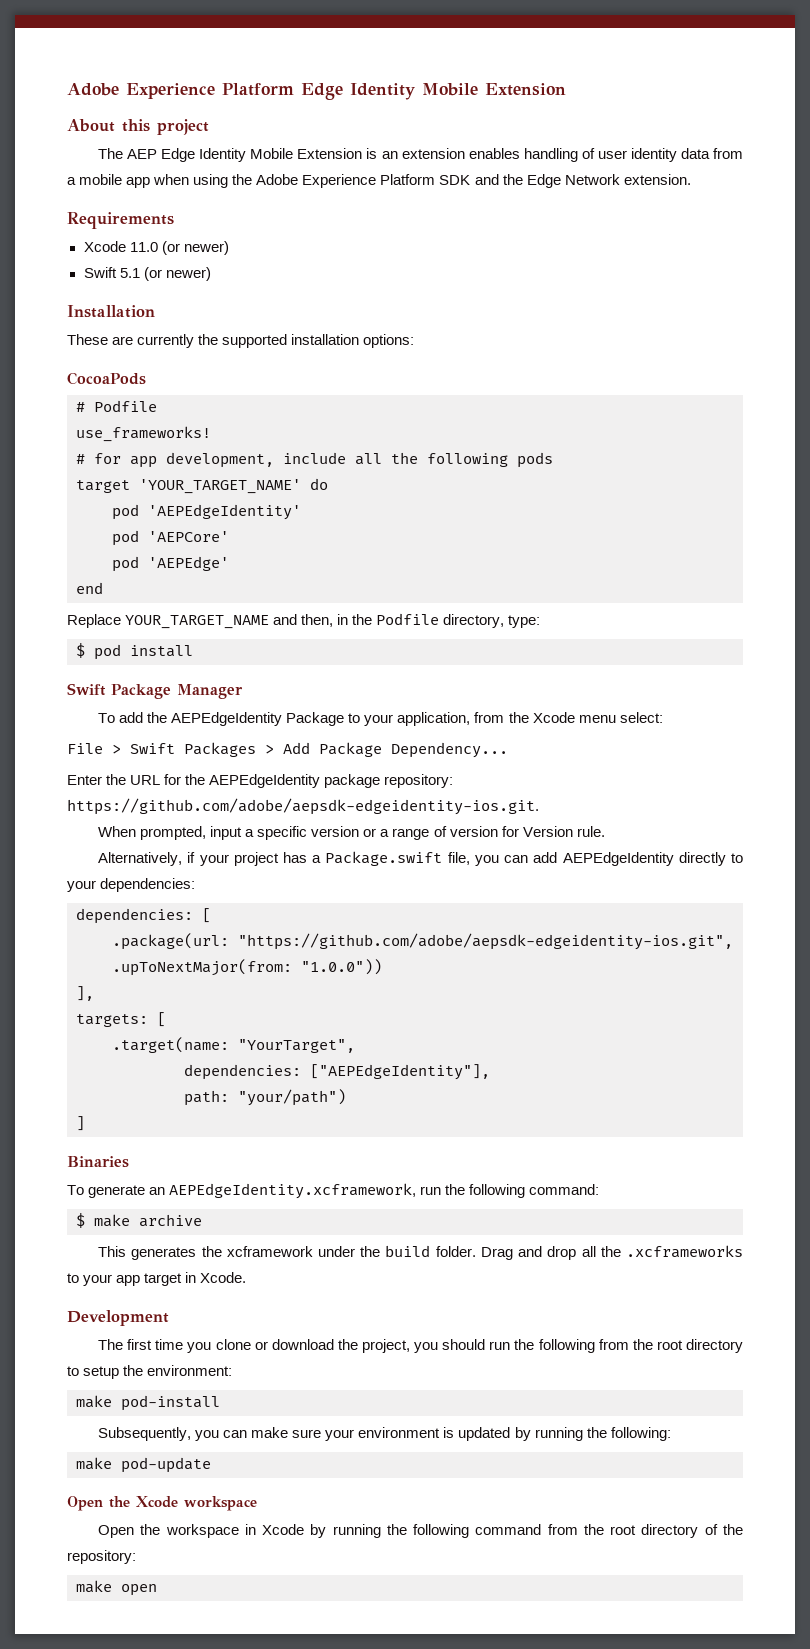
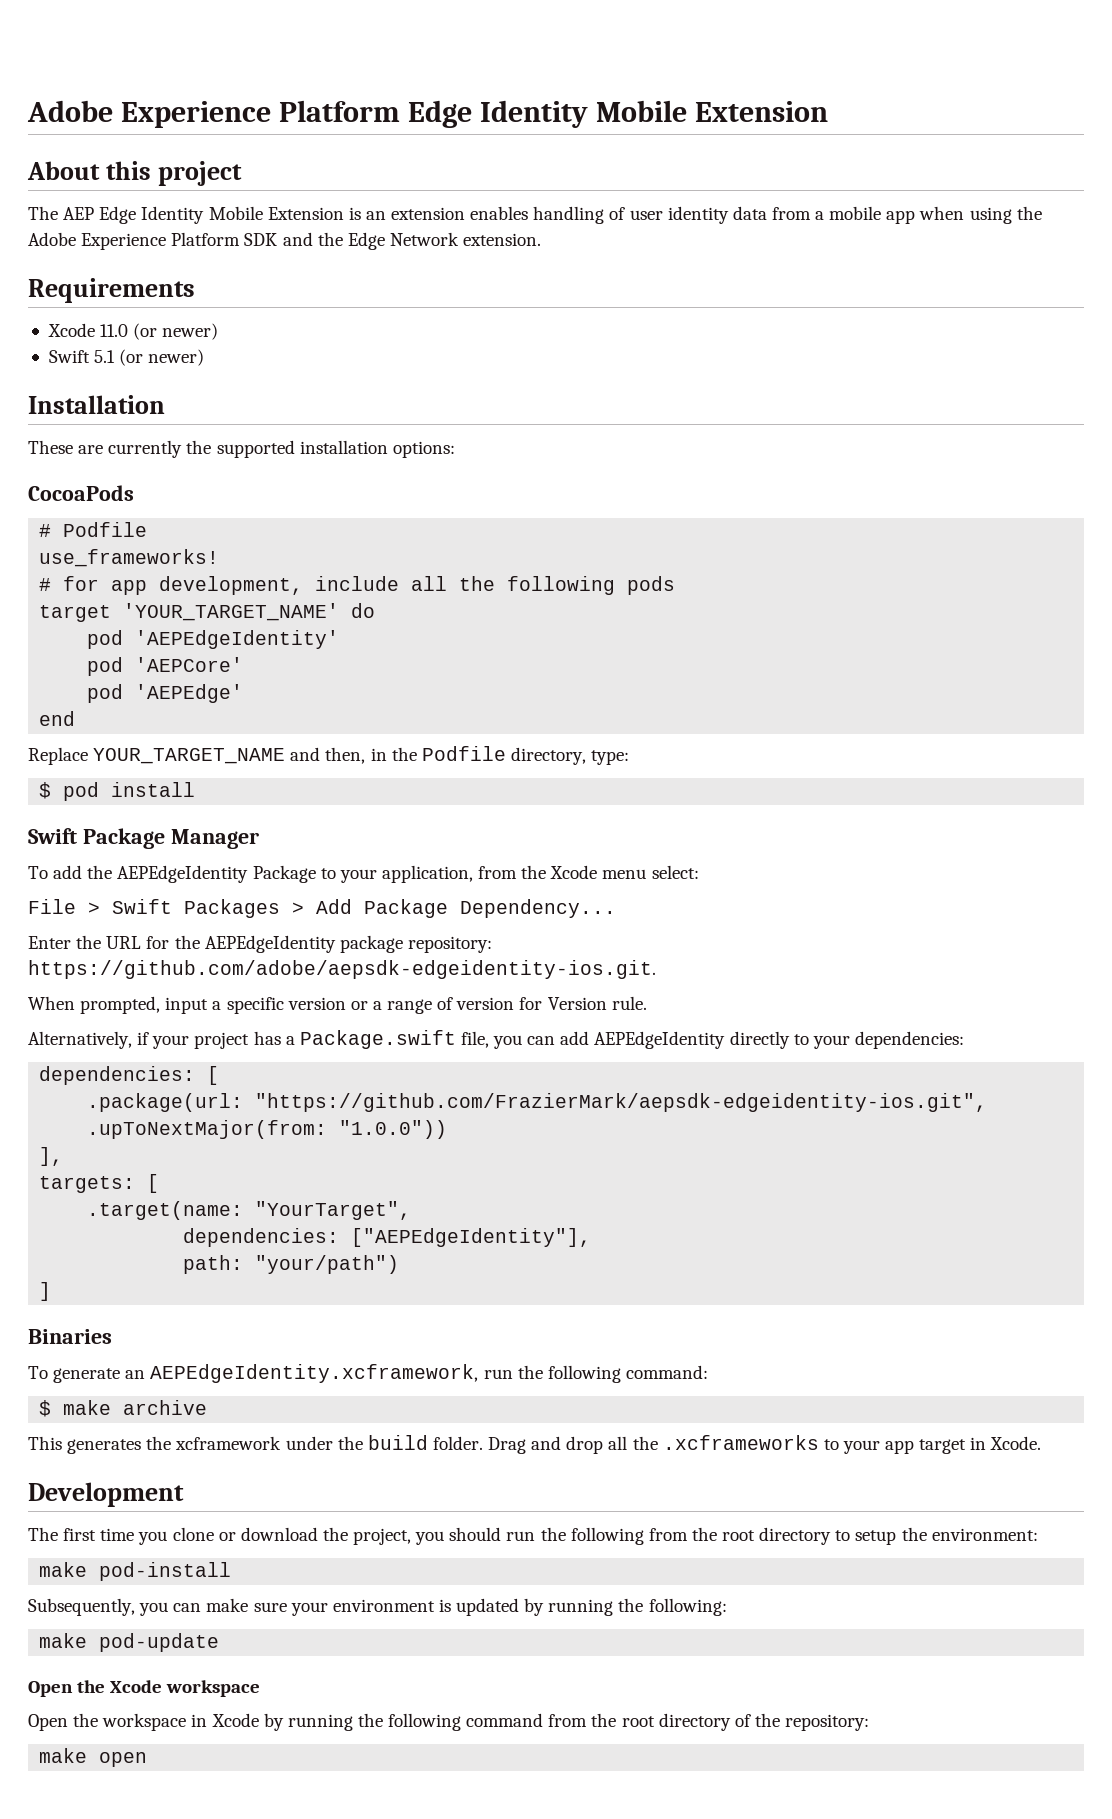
- .package(url: "https://github.com/adobe/aepsdk-edgeidentity-ios.git", .upToNextMajor(from: "1.0.0"))
+ .package(url: "https://github.com/FrazierMark/aepsdk-edgeidentity-ios.git", .upToNextMajor(from: "1.0.0"))

